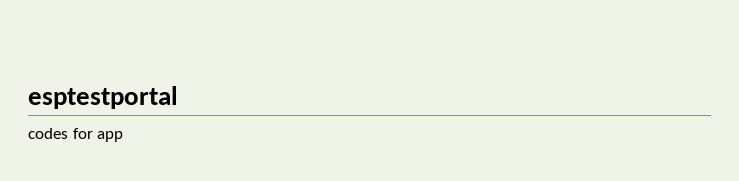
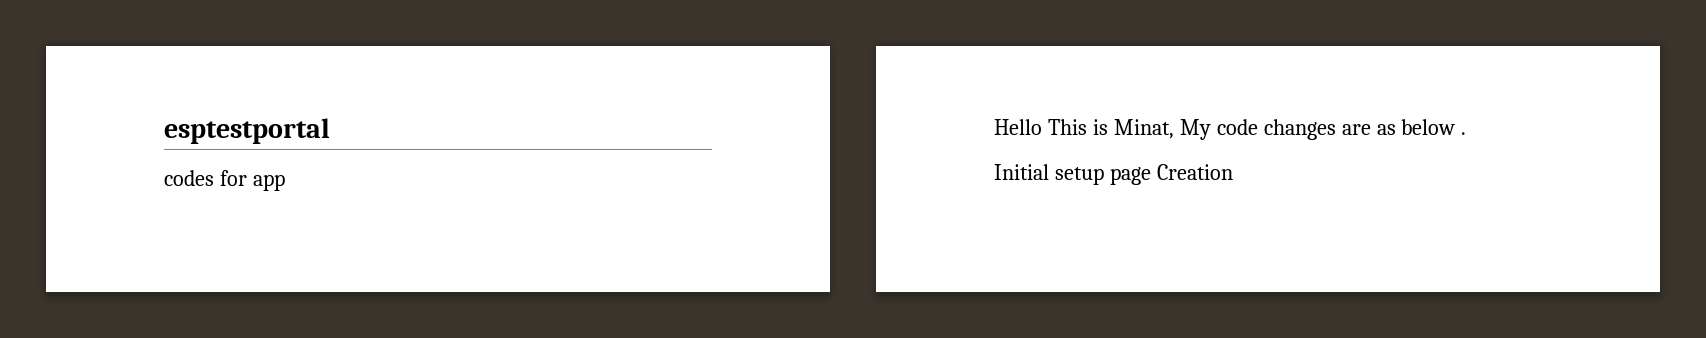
+ Hello This is Minat, My code changes are as below .
+ Initial setup page Creation

